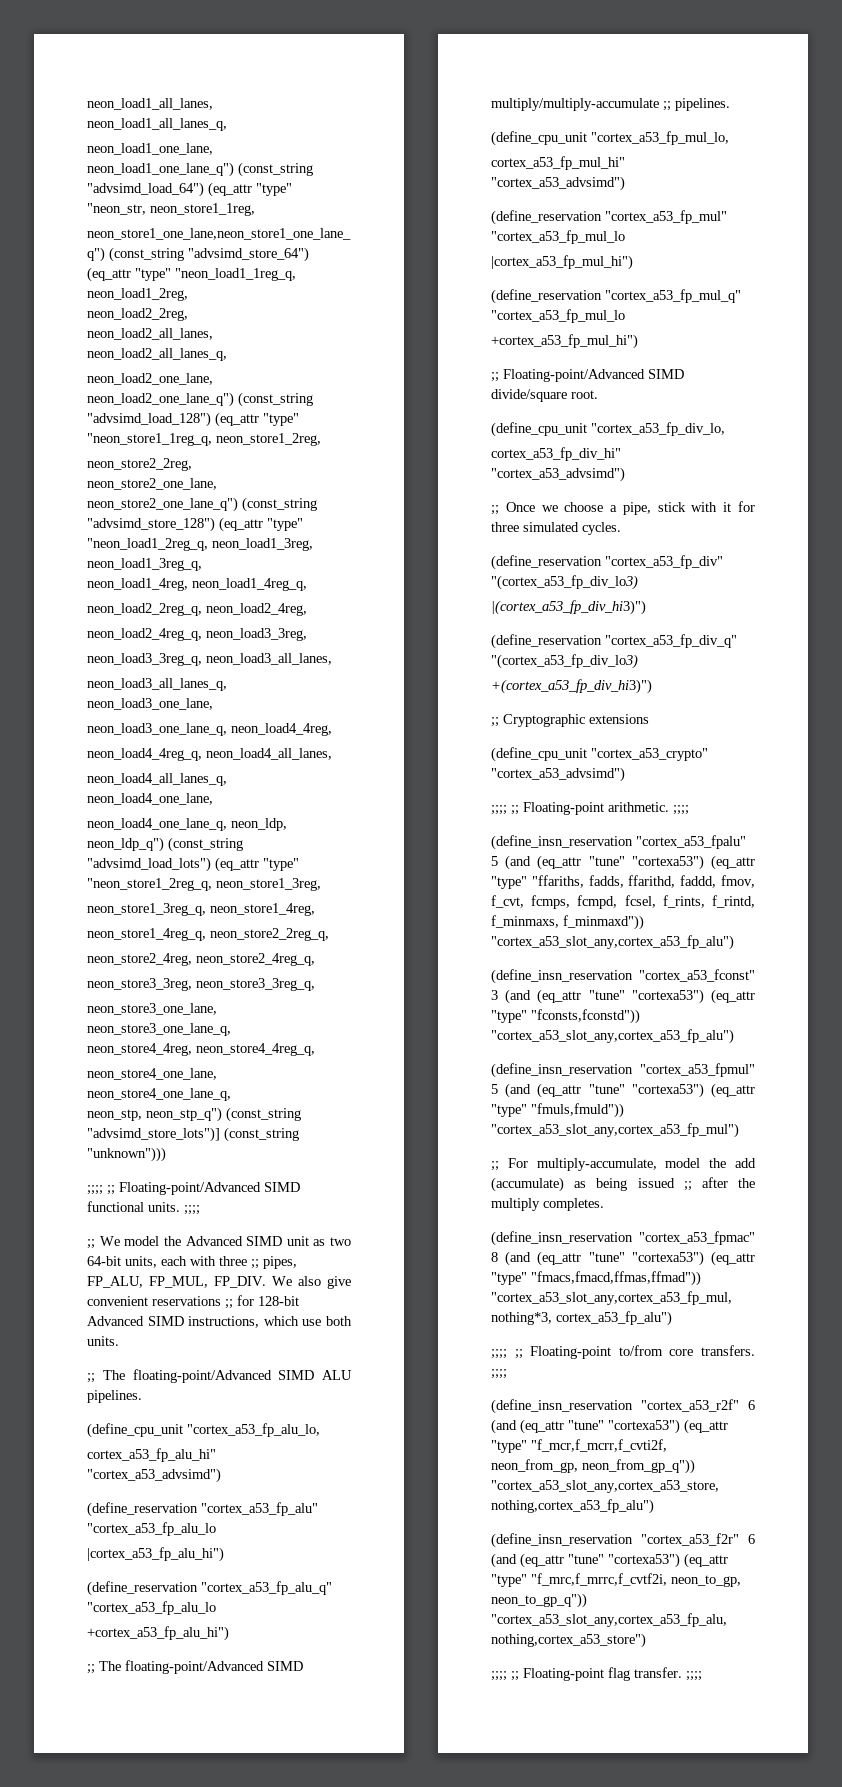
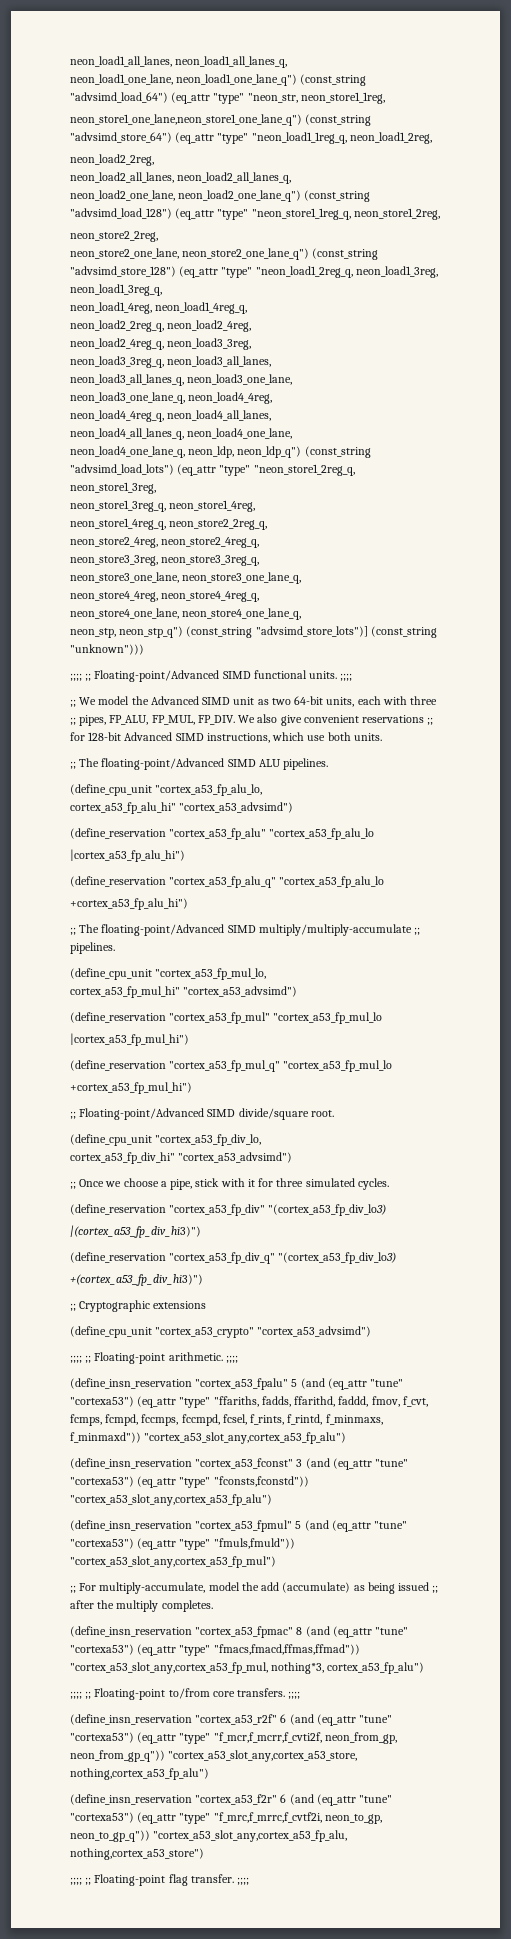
- (define_insn_reservation "cortex_a53_fpalu" 5 (and (eq_attr "tune" "cortexa53") (eq_attr "type" "ffariths, fadds, ffarithd, faddd, fmov, f_cvt, fcmps, fcmpd, fcsel, f_rints, f_rintd, f_minmaxs, f_minmaxd")) "cortex_a53_slot_any,cortex_a53_fp_alu")
+ (define_insn_reservation "cortex_a53_fpalu" 5 (and (eq_attr "tune" "cortexa53") (eq_attr "type" "ffariths, fadds, ffarithd, faddd, fmov, f_cvt, fcmps, fcmpd, fccmps, fccmpd, fcsel, f_rints, f_rintd, f_minmaxs, f_minmaxd")) "cortex_a53_slot_any,cortex_a53_fp_alu")

